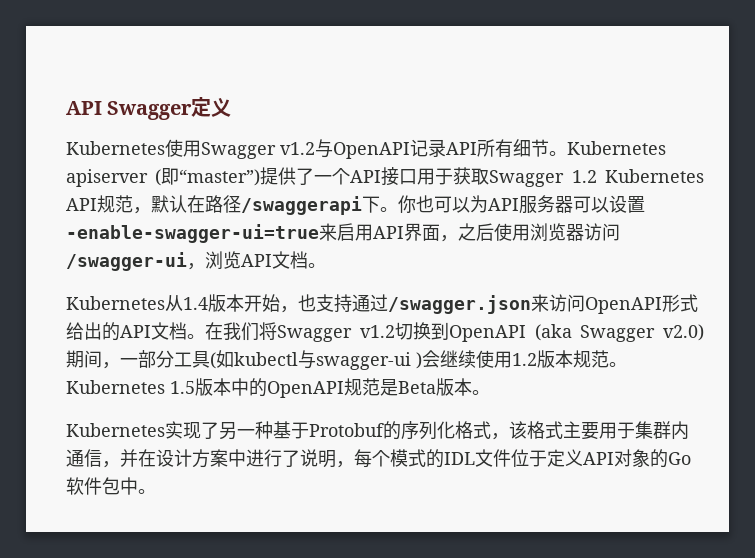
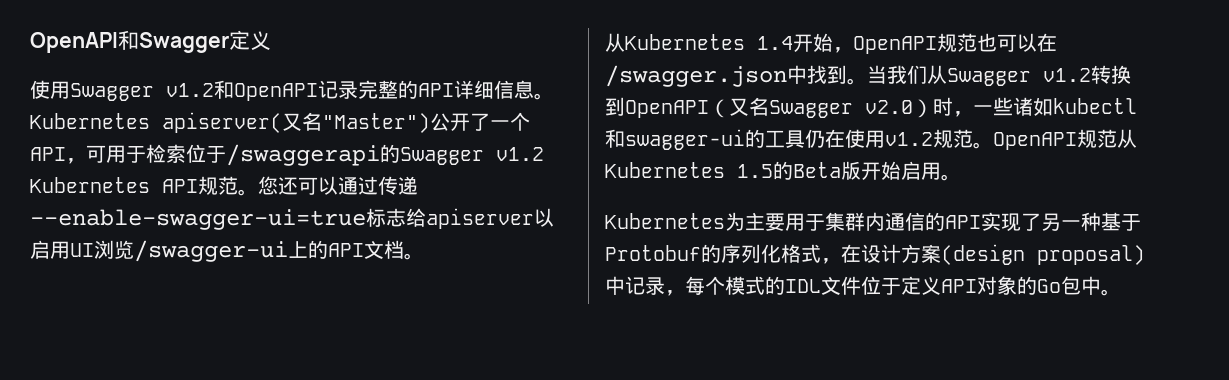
- API Swagger定义
+ OpenAPI和Swagger定义
- Kubernetes使用Swagger v1.2与OpenAPI记录API所有细节。Kubernetes apiserver (即“master”)提供了一个API接口用于获取Swagger 1.2 Kubernetes API规范，默认在路径/swaggerapi下。你也可以为API服务器可以设置-enable-swagger-ui=true来启用API界面，之后使用浏览器访问/swagger-ui，浏览API文档。
- Kubernetes从1.4版本开始，也支持通过/swagger.json来访问OpenAPI形式给出的API文档。在我们将Swagger v1.2切换到OpenAPI (aka Swagger v2.0)期间，一部分工具(如kubectl与swagger-ui )会继续使用1.2版本规范。Kubernetes 1.5版本中的OpenAPI规范是Beta版本。
- Kubernetes实现了另一种基于Protobuf的序列化格式，该格式主要用于集群内通信，并在设计方案中进行了说明，每个模式的IDL文件位于定义API对象的Go软件包中。
+ 使用Swagger v1.2和OpenAPI记录完整的API详细信息。Kubernetes apiserver(又名"Master")公开了一个API，可用于检索位于/swaggerapi的Swagger v1.2 Kubernetes API规范。您还可以通过传递--enable-swagger-ui=true标志给apiserver以启用UI浏览/swagger-ui上的API文档。
+ 从Kubernetes 1.4开始，OpenAPI规范也可以在/swagger.json中找到。当我们从Swagger v1.2转换到OpenAPI（又名Swagger v2.0）时，一些诸如kubectl和swagger-ui的工具仍在使用v1.2规范。OpenAPI规范从Kubernetes 1.5的Beta版开始启用。
+ Kubernetes为主要用于集群内通信的API实现了另一种基于Protobuf的序列化格式，在设计方案(design proposal)中记录，每个模式的IDL文件位于定义API对象的Go包中。

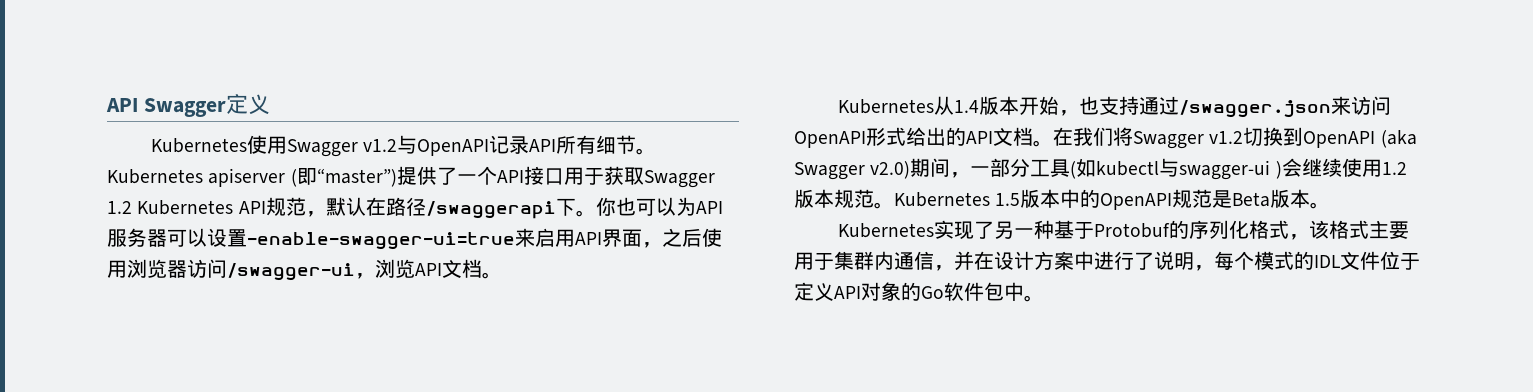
- OpenAPI和Swagger定义
+ API Swagger定义
- 使用Swagger v1.2和OpenAPI记录完整的API详细信息。Kubernetes apiserver(又名"Master")公开了一个API，可用于检索位于/swaggerapi的Swagger v1.2 Kubernetes API规范。您还可以通过传递--enable-swagger-ui=true标志给apiserver以启用UI浏览/swagger-ui上的API文档。
- 从Kubernetes 1.4开始，OpenAPI规范也可以在/swagger.json中找到。当我们从Swagger v1.2转换到OpenAPI（又名Swagger v2.0）时，一些诸如kubectl和swagger-ui的工具仍在使用v1.2规范。OpenAPI规范从Kubernetes 1.5的Beta版开始启用。
- Kubernetes为主要用于集群内通信的API实现了另一种基于Protobuf的序列化格式，在设计方案(design proposal)中记录，每个模式的IDL文件位于定义API对象的Go包中。
+ Kubernetes使用Swagger v1.2与OpenAPI记录API所有细节。Kubernetes apiserver (即“master”)提供了一个API接口用于获取Swagger 1.2 Kubernetes API规范，默认在路径/swaggerapi下。你也可以为API服务器可以设置-enable-swagger-ui=true来启用API界面，之后使用浏览器访问/swagger-ui，浏览API文档。
+ Kubernetes从1.4版本开始，也支持通过/swagger.json来访问OpenAPI形式给出的API文档。在我们将Swagger v1.2切换到OpenAPI (aka Swagger v2.0)期间，一部分工具(如kubectl与swagger-ui )会继续使用1.2版本规范。Kubernetes 1.5版本中的OpenAPI规范是Beta版本。
+ Kubernetes实现了另一种基于Protobuf的序列化格式，该格式主要用于集群内通信，并在设计方案中进行了说明，每个模式的IDL文件位于定义API对象的Go软件包中。

